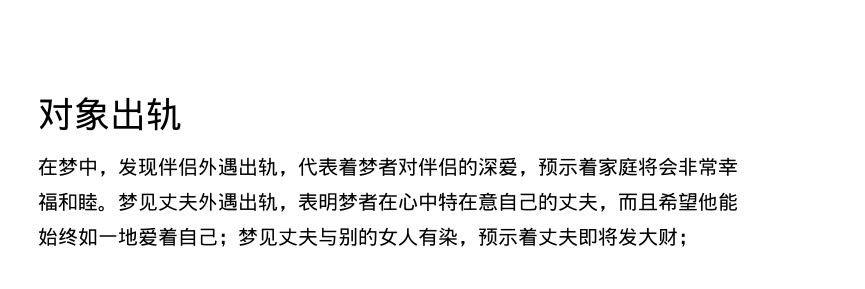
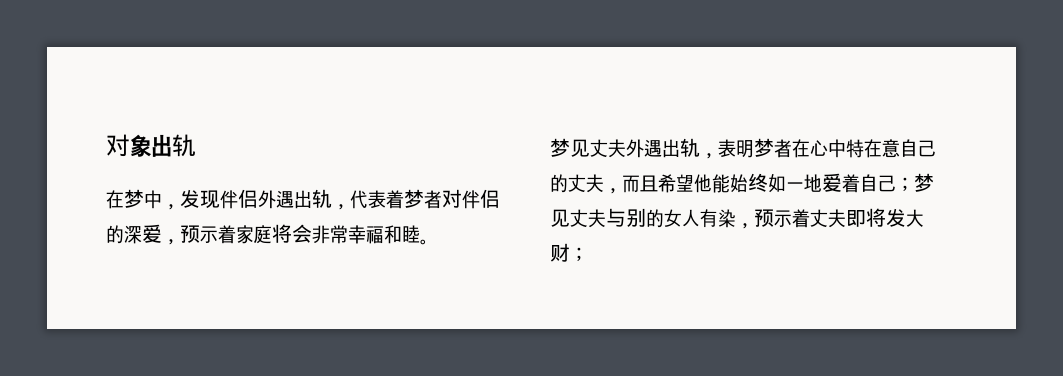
- 在梦中，发现伴侣外遇出轨，代表着梦者对伴侣的深爱，预示着家庭将会非常幸福和睦。梦见丈夫外遇出轨，表明梦者在心中特在意自己的丈夫，而且希望他能始终如一地爱着自己；梦见丈夫与别的女人有染，预示着丈夫即将发大财；
+ 在梦中，发现伴侣外遇出轨，代表着梦者对伴侣的深爱，预示着家庭将会非常幸福和睦。
+ 梦见丈夫外遇出轨，表明梦者在心中特在意自己的丈夫，而且希望他能始终如一地爱着自己；梦见丈夫与别的女人有染，预示着丈夫即将发大财；

